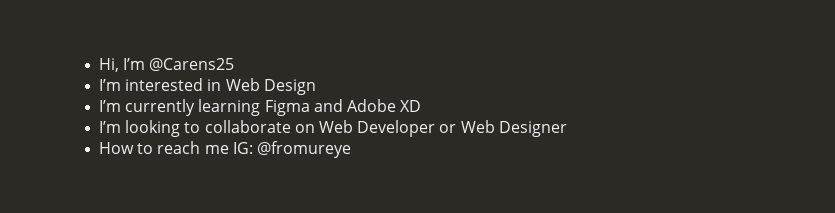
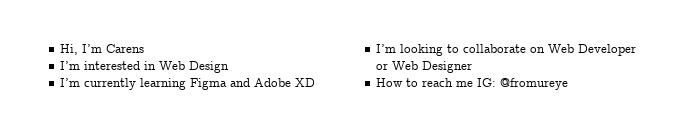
- Hi, I’m @Carens25
+ Hi, I’m Carens

